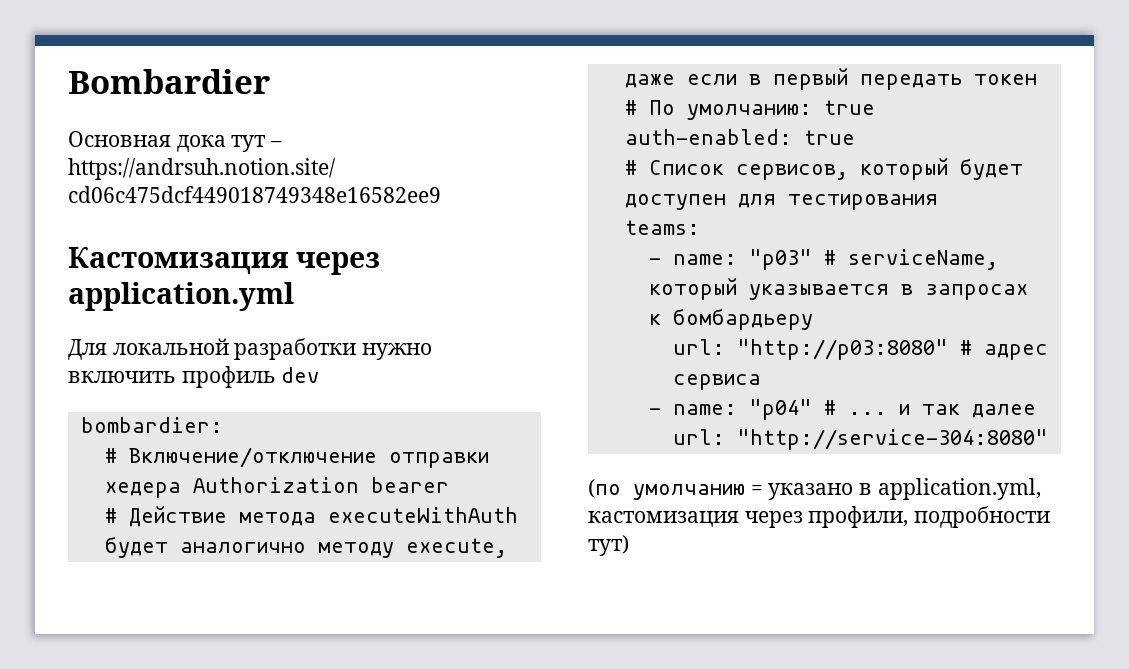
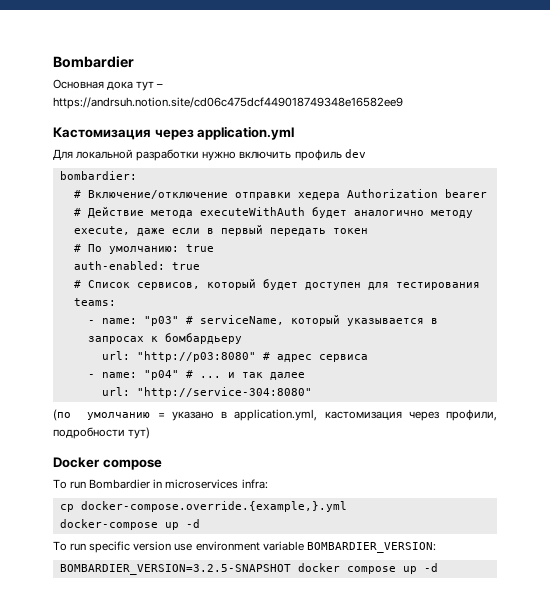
+ Docker compose
+ To run Bombardier in microservices infra:
+ cp docker-compose.override.{example,}.yml
+ docker-compose up -d
+ To run specific version use environment variable BOMBARDIER_VERSION:
+ BOMBARDIER_VERSION=3.2.5-SNAPSHOT docker compose up -d

